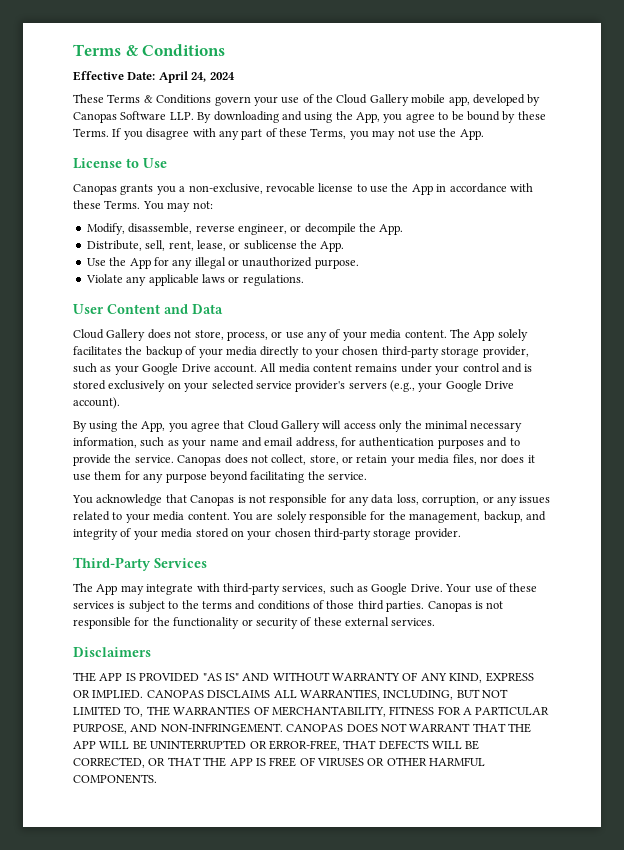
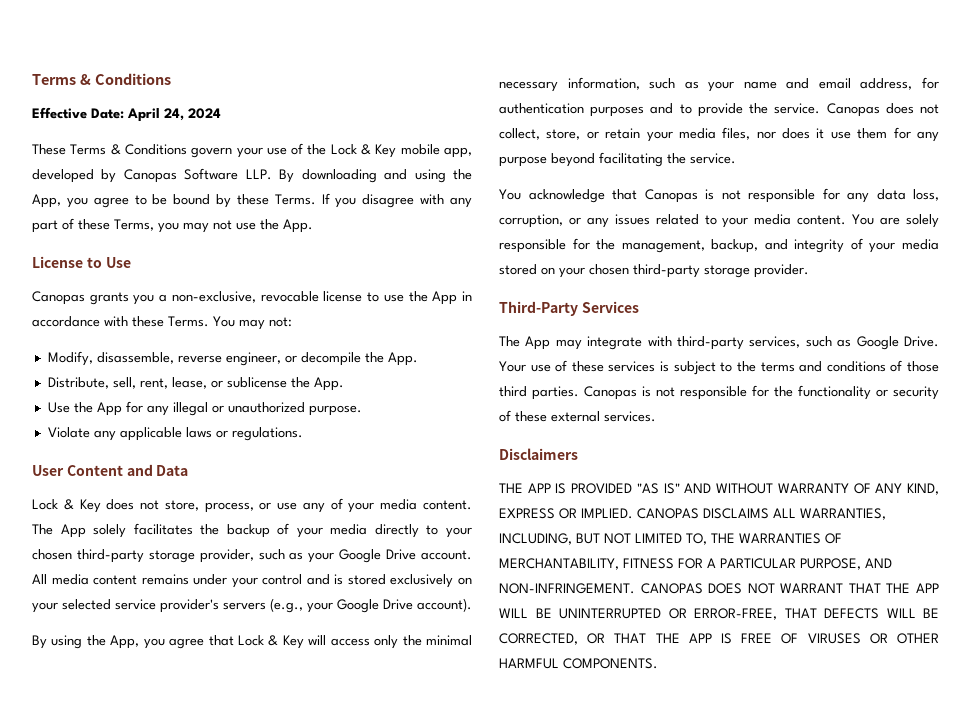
- These Terms & Conditions govern your use of the Cloud Gallery mobile app, developed by Canopas Software LLP. By downloading and using the App, you agree to be bound by these Terms.
+ These Terms & Conditions govern your use of the Lock & Key mobile app, developed by Canopas Software LLP. By downloading and using the App, you agree to be bound by these Terms.
- Cloud Gallery does not store, process, or use any of your media content.
+ Lock & Key does not store, process, or use any of your media content.
- By using the App, you agree that Cloud Gallery will access only the minimal necessary information, such as your name and email address, for authentication purposes and to provide the service.
+ By using the App, you agree that Lock & Key will access only the minimal necessary information, such as your name and email address, for authentication purposes and to provide the service.

